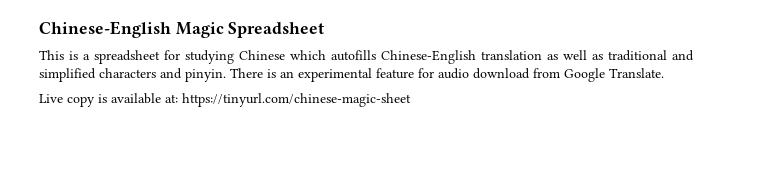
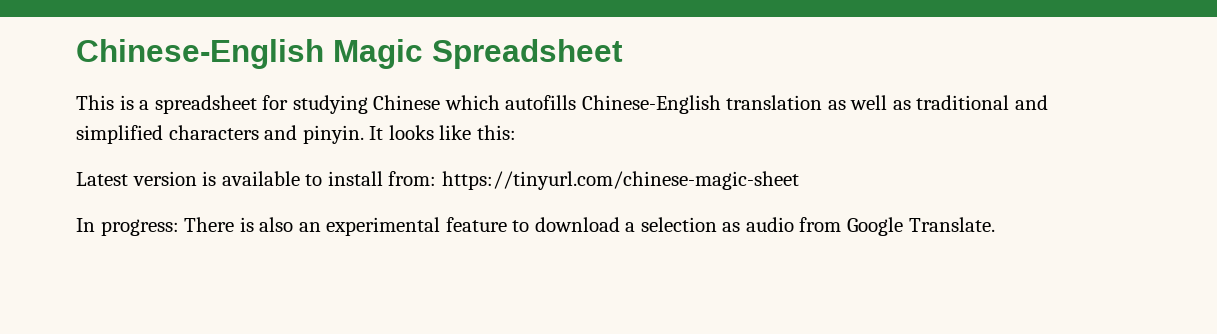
- There is an experimental feature for audio download from Google Translate.
- Live copy is available at: https://tinyurl.com/chinese-magic-sheet
+ It looks like this:
+ Latest version is available to install from: https://tinyurl.com/chinese-magic-sheet
+ In progress: There is also an experimental feature to download a selection as audio from Google Translate.

